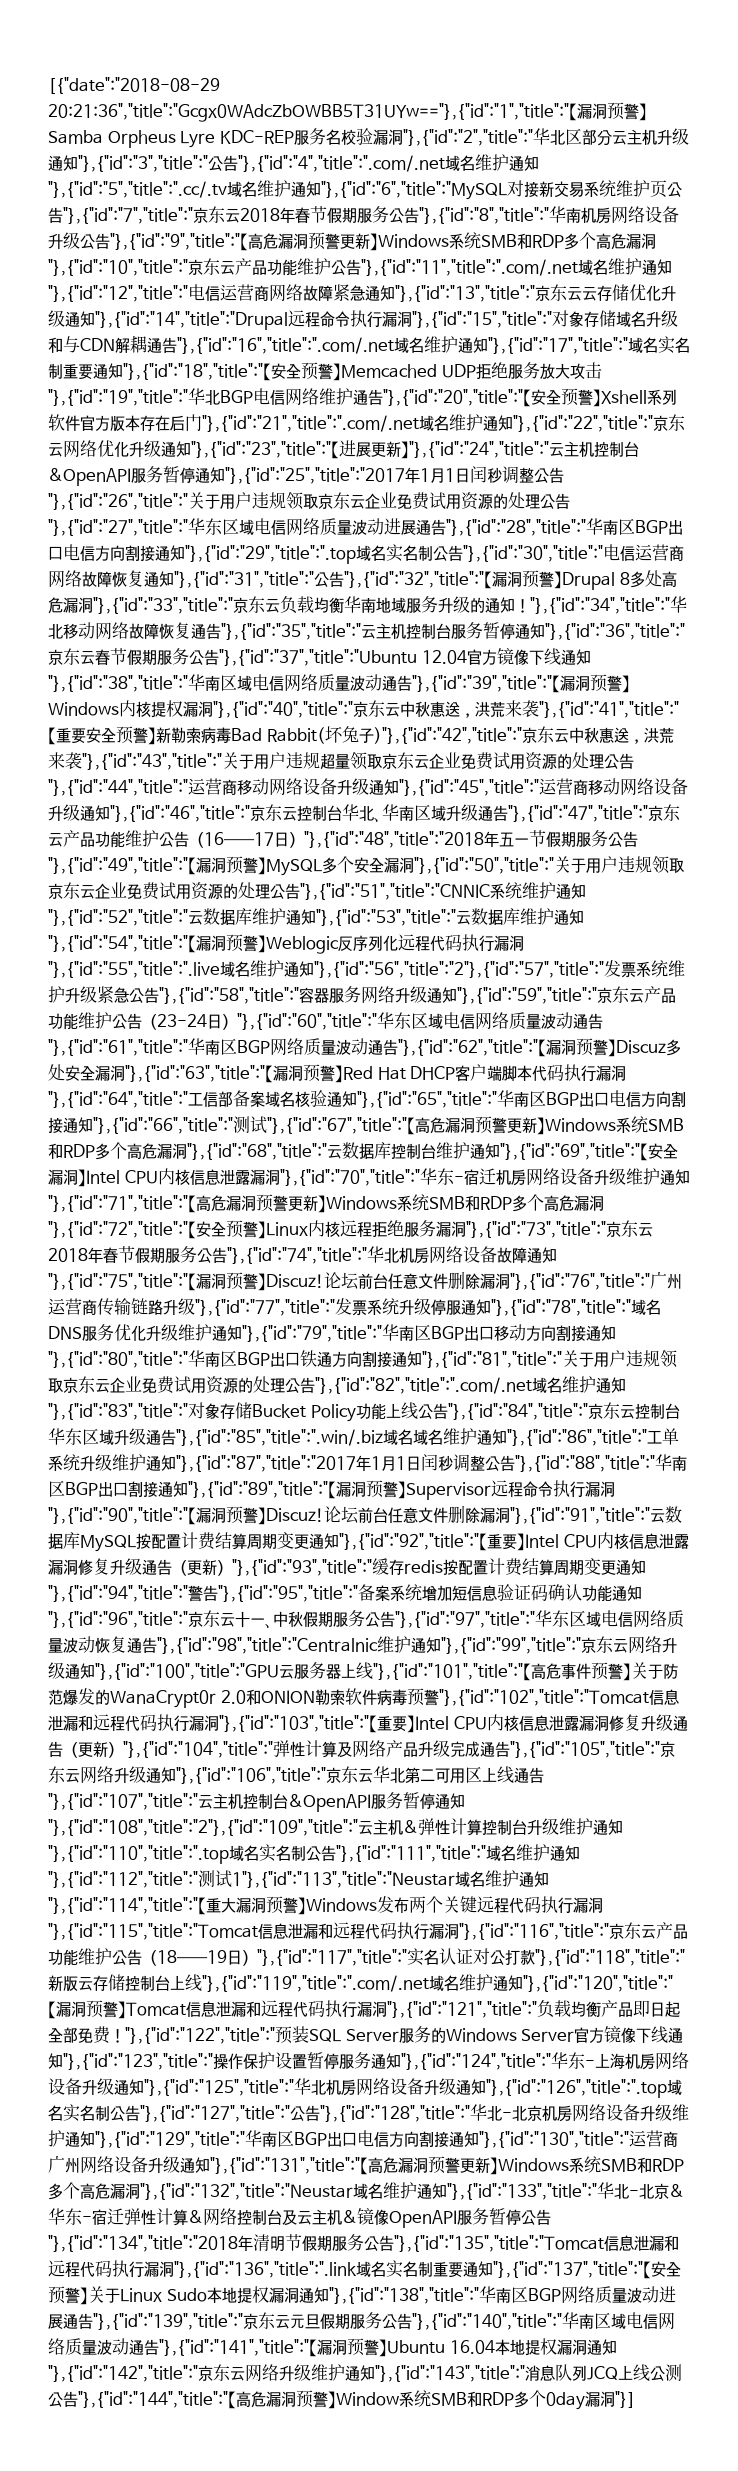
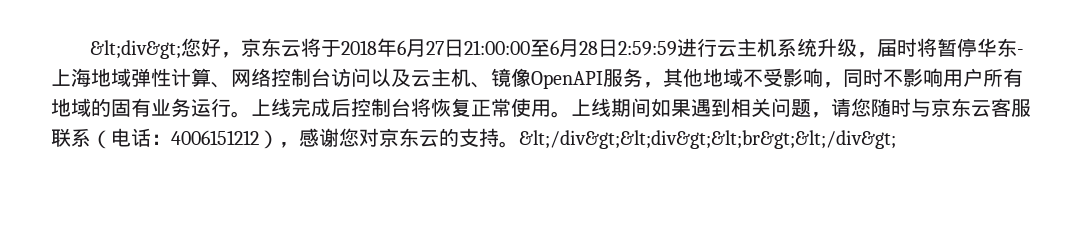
- [{"date":"2018-08-29 20:21:36","title":"Gcgx0WAdcZbOWBB5T31UYw=="},{"id":"1","title":"【漏洞预警】Samba Orpheus Lyre KDC-REP服务名校验漏洞"},{"id":"2","title":"华北区部分云主机升级通知"},{"id":"3","title":"公告"},{"id":"4","title":".com/.net域名维护通知"},{"id":"5","title":".cc/.tv域名维护通知"},{"id":"6","title":"MySQL对接新交易系统维护页公告"},{"id":"7","title":"京东云2018年春节假期服务公告"},{"id":"8","title":"华南机房网络设备升级公告"},{"id":"9","title":"【高危漏洞预警更新】Windows系统SMB和RDP多个高危漏洞"},{"id":"10","title":"京东云产品功能维护公告"},{"id":"11","title":".com/.net域名维护通知"},{"id":"12","title":"电信运营商网络故障紧急通知"},{"id":"13","title":"京东云云存储优化升级通知"},{"id":"14","title":"Drupal远程命令执行漏洞"},{"id":"15","title":"对象存储域名升级和与CDN解耦通告"},{"id":"16","title":".com/.net域名维护通知"},{"id":"17","title":"域名实名制重要通知"},{"id":"18","title":"【安全预警】Memcached UDP拒绝服务放大攻击"},{"id":"19","title":"华北BGP电信网络维护通告"},{"id":"20","title":"【安全预警】Xshell系列软件官方版本存在后门"},{"id":"21","title":".com/.net域名维护通知"},{"id":"22","title":"京东云网络优化升级通知"},{"id":"23","title":"【进展更新】"},{"id":"24","title":"云主机控制台&OpenAPI服务暂停通知"},{"id":"25","title":"2017年1月1日闰秒调整公告"},{"id":"26","title":"关于用户违规领取京东云企业免费试用资源的处理公告"},{"id":"27","title":"华东区域电信网络质量波动进展通告"},{"id":"28","title":"华南区BGP出口电信方向割接通知"},{"id":"29","title":".top域名实名制公告"},{"id":"30","title":"电信运营商网络故障恢复通知"},{"id":"31","title":"公告"},{"id":"32","title":"【漏洞预警】Drupal 8多处高危漏洞"},{"id":"33","title":"京东云负载均衡华南地域服务升级的通知！"},{"id":"34","title":"华北移动网络故障恢复通告"},{"id":"35","title":"云主机控制台服务暂停通知"},{"id":"36","title":"京东云春节假期服务公告"},{"id":"37","title":"Ubuntu 12.04官方镜像下线通知"},{"id":"38","title":"华南区域电信网络质量波动通告"},{"id":"39","title":"【漏洞预警】Windows内核提权漏洞"},{"id":"40","title":"京东云中秋惠送，洪荒来袭"},{"id":"41","title":"【重要安全预警】新勒索病毒Bad Rabbit(坏兔子)"},{"id":"42","title":"京东云中秋惠送，洪荒来袭"},{"id":"43","title":"关于用户违规超量领取京东云企业免费试用资源的处理公告"},{"id":"44","title":"运营商移动网络设备升级通知"},{"id":"45","title":"运营商移动网络设备升级通知"},{"id":"46","title":"京东云控制台华北、华南区域升级通告"},{"id":"47","title":"京东云产品功能维护公告（16——17日）"},{"id":"48","title":"2018年五一节假期服务公告"},{"id":"49","title":"【漏洞预警】MySQL多个安全漏洞"},{"id":"50","title":"关于用户违规领取京东云企业免费试用资源的处理公告"},{"id":"51","title":"CNNIC系统维护通知"},{"id":"52","title":"云数据库维护通知"},{"id":"53","title":"云数据库维护通知"},{"id":"54","title":"【漏洞预警】Weblogic反序列化远程代码执行漏洞"},{"id":"55","title":".live域名维护通知"},{"id":"56","title":"2"},{"id":"57","title":"发票系统维护升级紧急公告"},{"id":"58","title":"容器服务网络升级通知"},{"id":"59","title":"京东云产品功能维护公告（23-24日）"},{"id":"60","title":"华东区域电信网络质量波动通告"},{"id":"61","title":"华南区BGP网络质量波动通告"},{"id":"62","title":"【漏洞预警】Discuz多处安全漏洞"},{"id":"63","title":"【漏洞预警】Red Hat DHCP客户端脚本代码执行漏洞"},{"id":"64","title":"工信部备案域名核验通知"},{"id":"65","title":"华南区BGP出口电信方向割接通知"},{"id":"66","title":"测试"},{"id":"67","title":"【高危漏洞预警更新】Windows系统SMB和RDP多个高危漏洞"},{"id":"68","title":"云数据库控制台维护通知"},{"id":"69","title":"【安全漏洞】Intel CPU内核信息泄露漏洞"},{"id":"70","title":"华东-宿迁机房网络设备升级维护通知"},{"id":"71","title":"【高危漏洞预警更新】Windows系统SMB和RDP多个高危漏洞"},{"id":"72","title":"【安全预警】Linux内核远程拒绝服务漏洞"},{"id":"73","title":"京东云2018年春节假期服务公告"},{"id":"74","title":"华北机房网络设备故障通知"},{"id":"75","title":"【漏洞预警】Discuz!论坛前台任意文件删除漏洞"},{"id":"76","title":"广州运营商传输链路升级"},{"id":"77","title":"发票系统升级停服通知"},{"id":"78","title":"域名DNS服务优化升级维护通知"},{"id":"79","title":"华南区BGP出口移动方向割接通知"},{"id":"80","title":"华南区BGP出口铁通方向割接通知"},{"id":"81","title":"关于用户违规领取京东云企业免费试用资源的处理公告"},{"id":"82","title":".com/.net域名维护通知"},{"id":"83","title":"对象存储Bucket Policy功能上线公告"},{"id":"84","title":"京东云控制台华东区域升级通告"},{"id":"85","title":".win/.biz域名域名维护通知"},{"id":"86","title":"工单系统升级维护通知"},{"id":"87","title":"2017年1月1日闰秒调整公告"},{"id":"88","title":"华南区BGP出口割接通知"},{"id":"89","title":"【漏洞预警】Supervisor远程命令执行漏洞"},{"id":"90","title":"【漏洞预警】Discuz!论坛前台任意文件删除漏洞"},{"id":"91","title":"云数据库MySQL按配置计费结算周期变更通知"},{"id":"92","title":"【重要】Intel CPU内核信息泄露漏洞修复升级通告（更新）"},{"id":"93","title":"缓存redis按配置计费结算周期变更通知"},{"id":"94","title":"警告"},{"id":"95","title":"备案系统增加短信息验证码确认功能通知"},{"id":"96","title":"京东云十一、中秋假期服务公告"},{"id":"97","title":"华东区域电信网络质量波动恢复通告"},{"id":"98","title":"Centralnic维护通知"},{"id":"99","title":"京东云网络升级通知"},{"id":"100","title":"GPU云服务器上线"},{"id":"101","title":"【高危事件预警】关于防范爆发的WanaCrypt0r 2.0和ONION勒索软件病毒预警"},{"id":"102","title":"Tomcat信息泄漏和远程代码执行漏洞"},{"id":"103","title":"【重要】Intel CPU内核信息泄露漏洞修复升级通告（更新）"},{"id":"104","title":"弹性计算及网络产品升级完成通告"},{"id":"105","title":"京东云网络升级通知"},{"id":"106","title":"京东云华北第二可用区上线通告"},{"id":"107","title":"云主机控制台&OpenAPI服务暂停通知"},{"id":"108","title":"2"},{"id":"109","title":"云主机&弹性计算控制台升级维护通知"},{"id":"110","title":".top域名实名制公告"},{"id":"111","title":"域名维护通知"},{"id":"112","title":"测试1"},{"id":"113","title":"Neustar域名维护通知"},{"id":"114","title":"【重大漏洞预警】Windows发布两个关键远程代码执行漏洞"},{"id":"115","title":"Tomcat信息泄漏和远程代码执行漏洞"},{"id":"116","title":"京东云产品功能维护公告（18——19日）"},{"id":"117","title":"实名认证对公打款"},{"id":"118","title":"新版云存储控制台上线"},{"id":"119","title":".com/.net域名维护通知"},{"id":"120","title":"【漏洞预警】Tomcat信息泄漏和远程代码执行漏洞"},{"id":"121","title":"负载均衡产品即日起全部免费！"},{"id":"122","title":"预装SQL Server服务的Windows Server官方镜像下线通知"},{"id":"123","title":"操作保护设置暂停服务通知"},{"id":"124","title":"华东-上海机房网络设备升级通知"},{"id":"125","title":"华北机房网络设备升级通知"},{"id":"126","title":".top域名实名制公告"},{"id":"127","title":"公告"},{"id":"128","title":"华北-北京机房网络设备升级维护通知"},{"id":"129","title":"华南区BGP出口电信方向割接通知"},{"id":"130","title":"运营商广州网络设备升级通知"},{"id":"131","title":"【高危漏洞预警更新】Windows系统SMB和RDP多个高危漏洞"},{"id":"132","title":"Neustar域名维护通知"},{"id":"133","title":"华北-北京&华东-宿迁弹性计算&网络控制台及云主机&镜像OpenAPI服务暂停公告"},{"id":"134","title":"2018年清明节假期服务公告"},{"id":"135","title":"Tomcat信息泄漏和远程代码执行漏洞"},{"id":"136","title":".link域名实名制重要通知"},{"id":"137","title":"【安全预警】关于Linux Sudo本地提权漏洞通知"},{"id":"138","title":"华南区BGP网络质量波动进展通告"},{"id":"139","title":"京东云元旦假期服务公告"},{"id":"140","title":"华南区域电信网络质量波动通告"},{"id":"141","title":"【漏洞预警】Ubuntu 16.04本地提权漏洞通知"},{"id":"142","title":"京东云网络升级维护通知"},{"id":"143","title":"消息队列JCQ上线公测公告"},{"id":"144","title":"【高危漏洞预警】Window系统SMB和RDP多个0day漏洞"}]
+ &lt;div&gt;您好，京东云将于2018年6月27日21:00:00至6月28日2:59:59进行云主机系统升级，届时将暂停华东-上海地域弹性计算、网络控制台访问以及云主机、镜像OpenAPI服务，其他地域不受影响，同时不影响用户所有地域的固有业务运行。上线完成后控制台将恢复正常使用。上线期间如果遇到相关问题，请您随时与京东云客服联系（电话：4006151212），感谢您对京东云的支持。&lt;/div&gt;&lt;div&gt;&lt;br&gt;&lt;/div&gt;

